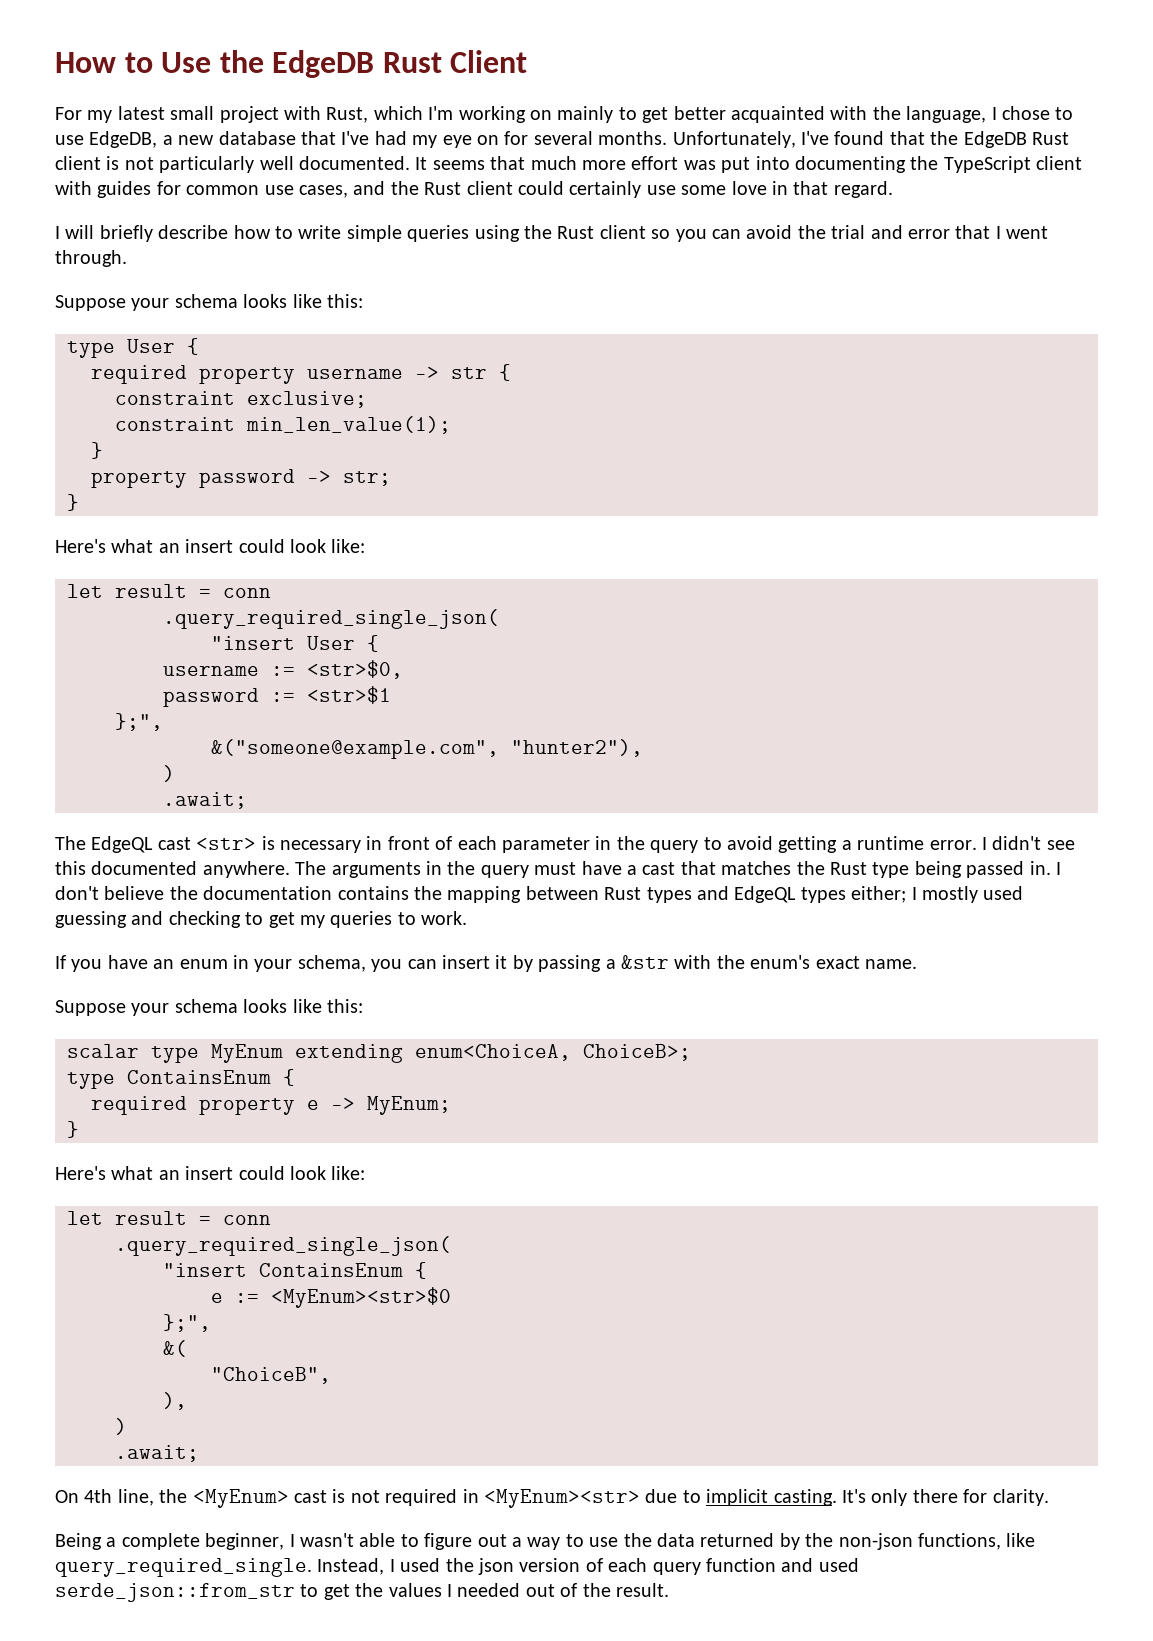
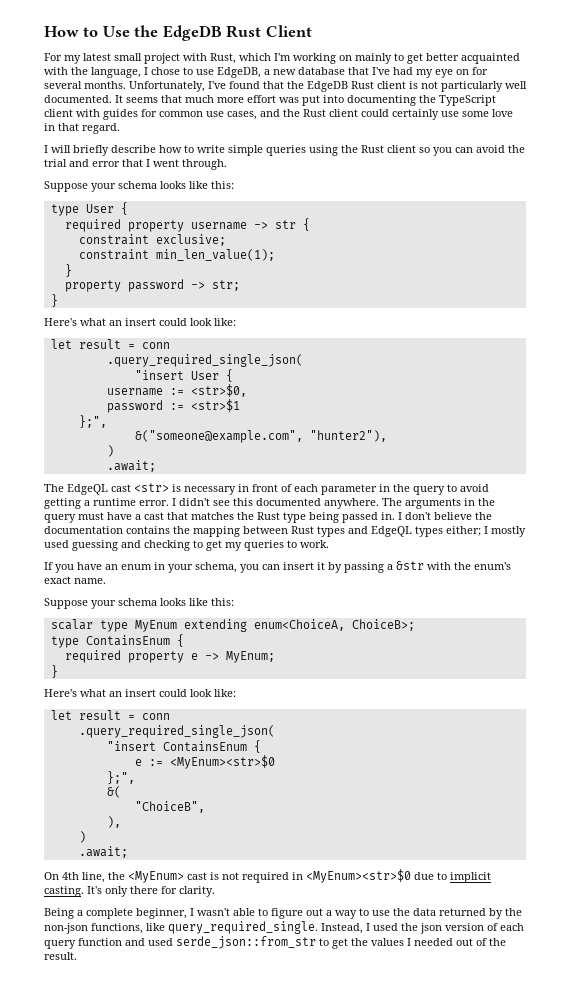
- On 4th line, the <MyEnum> cast is not required in <MyEnum><str> due to implicit casting.
+ On 4th line, the <MyEnum> cast is not required in <MyEnum><str>$0 due to implicit casting.

